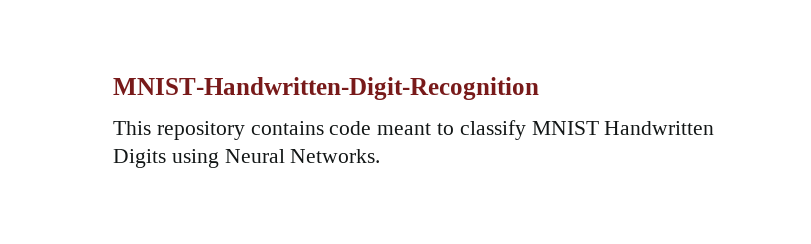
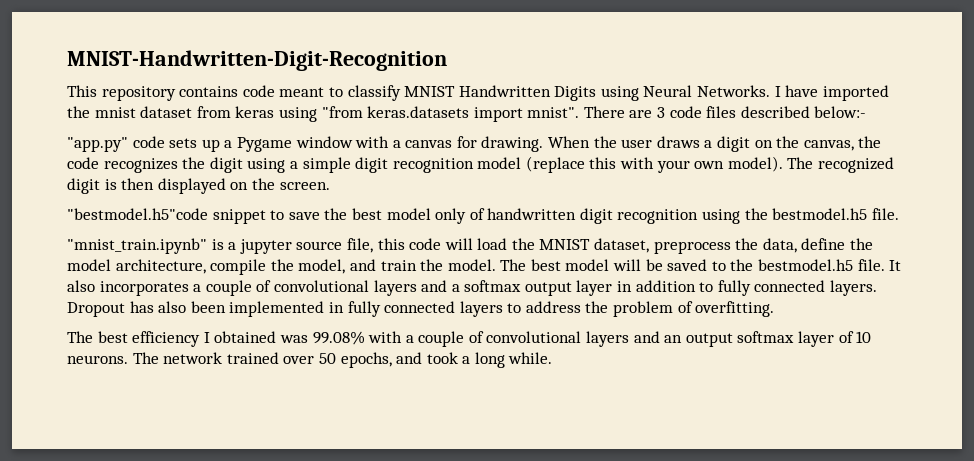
+ I have imported the mnist dataset from keras using "from keras.datasets import mnist". There are 3 code files described below:-
+ "app.py" code sets up a Pygame window with a canvas for drawing. When the user draws a digit on the canvas, the code recognizes the digit using a simple digit recognition model (replace this with your own model). The recognized digit is then displayed on the screen.
+ "bestmodel.h5"code snippet to save the best model only of handwritten digit recognition using the bestmodel.h5 file.
+ "mnist_train.ipynb" is a jupyter source file, this code will load the MNIST dataset, preprocess the data, define the model architecture, compile the model, and train the model. The best model will be saved to the bestmodel.h5 file. It also incorporates a couple of convolutional layers and a softmax output layer in addition to fully connected layers. Dropout has also been implemented in fully connected layers to address the problem of overfitting.
+ The best efficiency I obtained was 99.08% with a couple of convolutional layers and an output softmax layer of 10 neurons. The network trained over 50 epochs, and took a long while.

